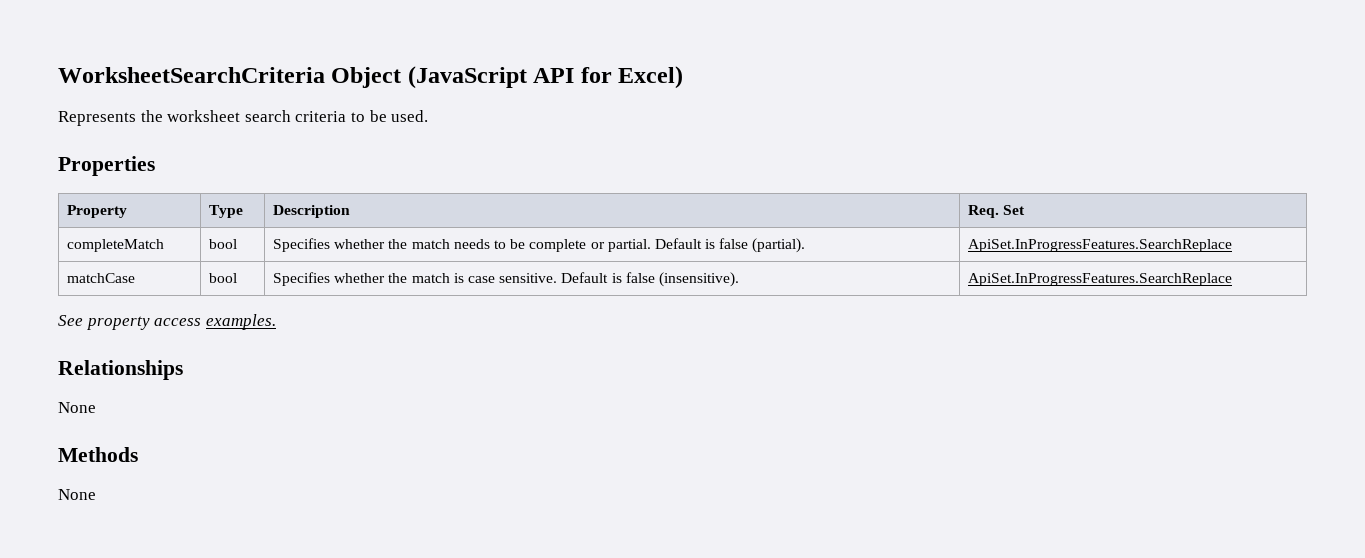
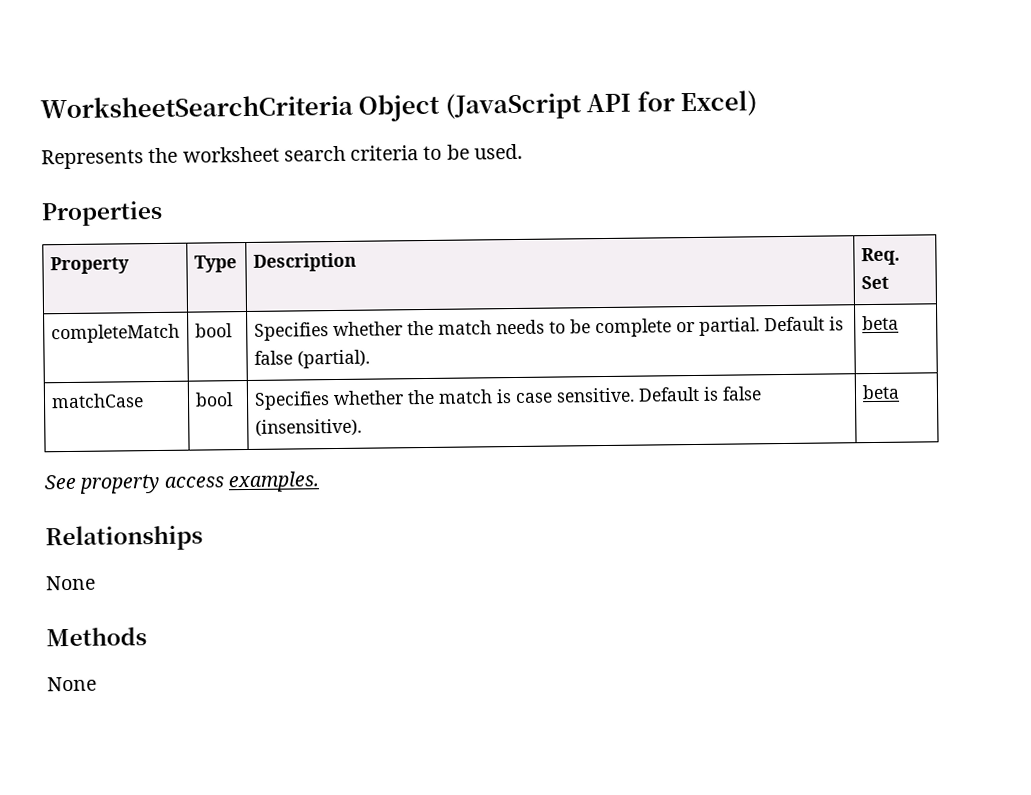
- completeMatch | bool | Specifies whether the match needs to be complete or partial. Default is false (partial). | ApiSet.InProgressFeatures.SearchReplace
+ completeMatch | bool | Specifies whether the match needs to be complete or partial. Default is false (partial). | beta
- matchCase | bool | Specifies whether the match is case sensitive. Default is false (insensitive). | ApiSet.InProgressFeatures.SearchReplace
+ matchCase | bool | Specifies whether the match is case sensitive. Default is false (insensitive). | beta

